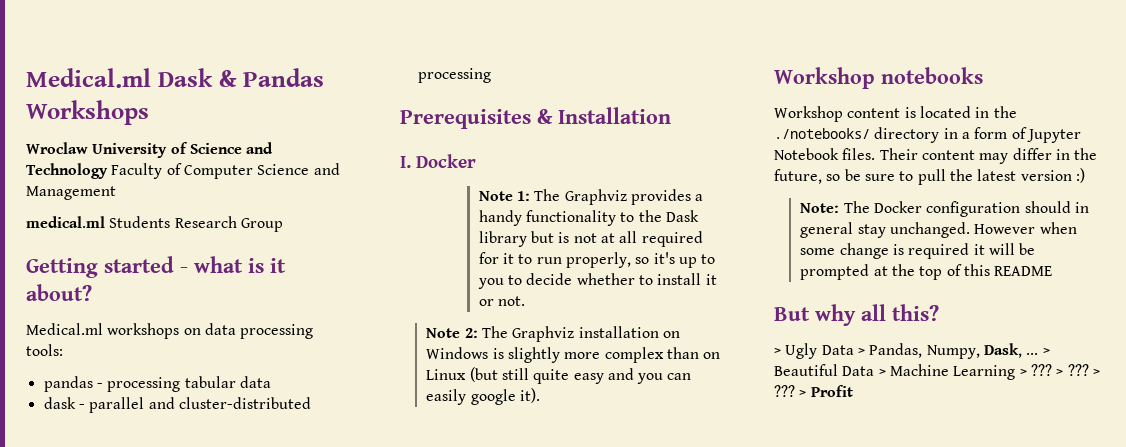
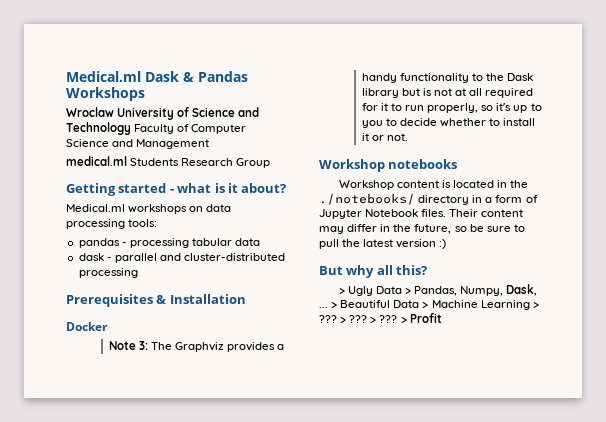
- I. Docker
+ Docker
- Note 1: The Graphviz provides a handy functionality to the Dask library but is not at all required for it to run properly, so it's up to you to decide whether to install it or not.
+ Note 3: The Graphviz provides a handy functionality to the Dask library but is not at all required for it to run properly, so it's up to you to decide whether to install it or not.
- Note 2: The Graphviz installation on Windows is slightly more complex than on Linux (but still quite easy and you can easily google it).
- Note: The Docker configuration should in general stay unchanged. However when some change is required it will be prompted at the top of this README

